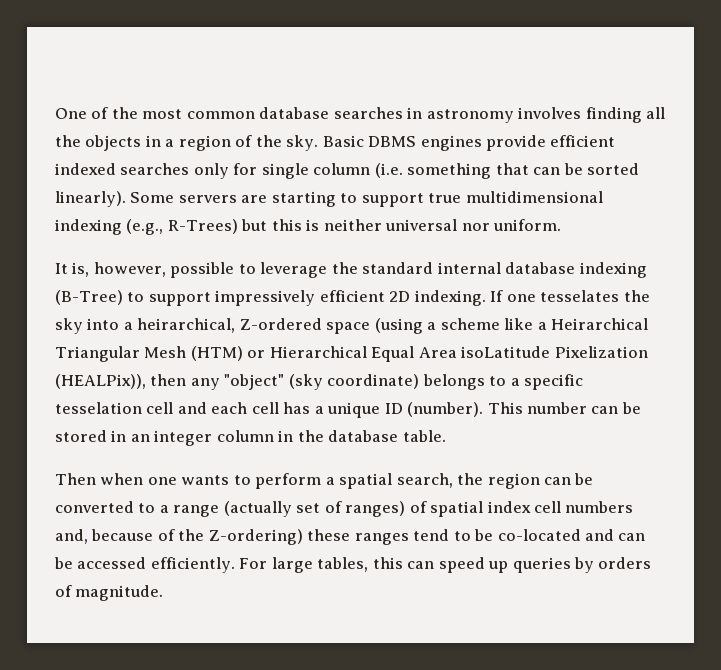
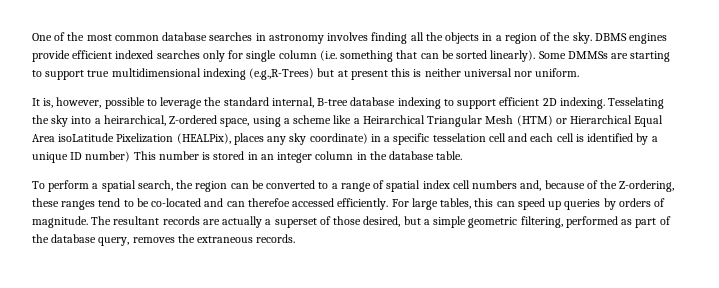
- Basic DBMS engines provide efficient indexed searches only for single column (i.e. something that can be sorted linearly).
+ DBMS engines provide efficient indexed searches only for single column (i.e. something that can be sorted linearly).
- Some servers are starting to support true multidimensional indexing (e.g., R-Trees) but this is neither universal nor uniform.
+ Some DMMSs are starting to support true multidimensional indexing (e.g.,R-Trees) but at present this is neither universal nor uniform.
- It is, however, possible to leverage the standard internal database indexing (B-Tree) to support impressively efficient 2D indexing.
+ It is, however, possible to leverage the standard internal, B-tree database indexing to support efficient 2D indexing.
- If one tesselates the sky into a heirarchical, Z-ordered space (using a scheme like a Heirarchical Triangular Mesh (HTM) or Hierarchical Equal Area isoLatitude Pixelization (HEALPix)), then any "object" (sky coordinate) belongs to a specific tesselation cell and each cell has a unique ID (number). This number can be stored in an integer column in the database table.
+ Tesselating the sky into a heirarchical, Z-ordered space, using a scheme like a Heirarchical Triangular Mesh (HTM) or Hierarchical Equal Area isoLatitude Pixelization (HEALPix), places any sky coordinate) in a specific tesselation cell and each cell is identified by a unique ID number) This number is stored in an integer column in the database table.
- Then when one wants to perform a spatial search, the region can be converted to a range (actually set of ranges) of spatial index cell numbers and, because of the Z-ordering) these ranges tend to be co-located and can be accessed efficiently.
+ To perform a spatial search, the region can be converted to a range of spatial index cell numbers and, because of the Z-ordering, these ranges tend to be co-located and can therefoe accessed efficiently.
+ The resultant records are actually a superset of those desired, but a simple geometric filtering, performed as part of the database query, removes the extraneous records.

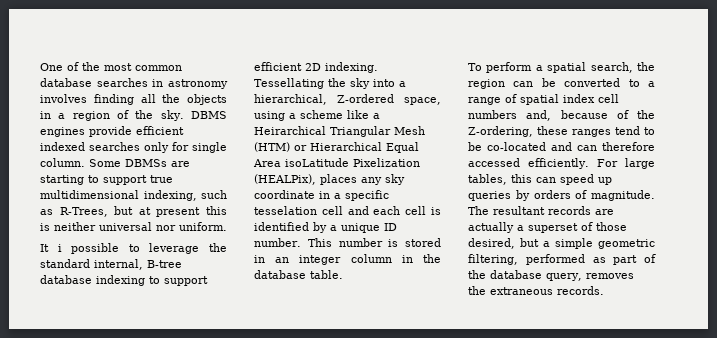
- DBMS engines provide efficient indexed searches only for single column (i.e. something that can be sorted linearly). Some DMMSs are starting to support true multidimensional indexing (e.g.,R-Trees) but at present this is neither universal nor uniform.
+ DBMS engines provide efficient indexed searches only for single column. Some DBMSs are starting to support true multidimensional indexing, such as R-Trees, but at present this is neither universal nor uniform.
- It is, however, possible to leverage the standard internal, B-tree database indexing to support efficient 2D indexing.
+ It i possible to leverage the standard internal, B-tree database indexing to support efficient 2D indexing.
- Tesselating the sky into a heirarchical, Z-ordered space, using a scheme like a Heirarchical Triangular Mesh (HTM) or Hierarchical Equal Area isoLatitude Pixelization (HEALPix), places any sky coordinate) in a specific tesselation cell and each cell is identified by a unique ID number) This number is stored in an integer column in the database table.
+ Tessellating the sky into a hierarchical, Z-ordered space, using a scheme like a Heirarchical Triangular Mesh (HTM) or Hierarchical Equal Area isoLatitude Pixelization (HEALPix), places any sky coordinate in a specific tesselation cell and each cell is identified by a unique ID number. This number is stored in an integer column in the database table.
- To perform a spatial search, the region can be converted to a range of spatial index cell numbers and, because of the Z-ordering, these ranges tend to be co-located and can therefoe accessed efficiently.
+ To perform a spatial search, the region can be converted to a range of spatial index cell numbers and, because of the Z-ordering, these ranges tend to be co-located and can therefore accessed efficiently.

